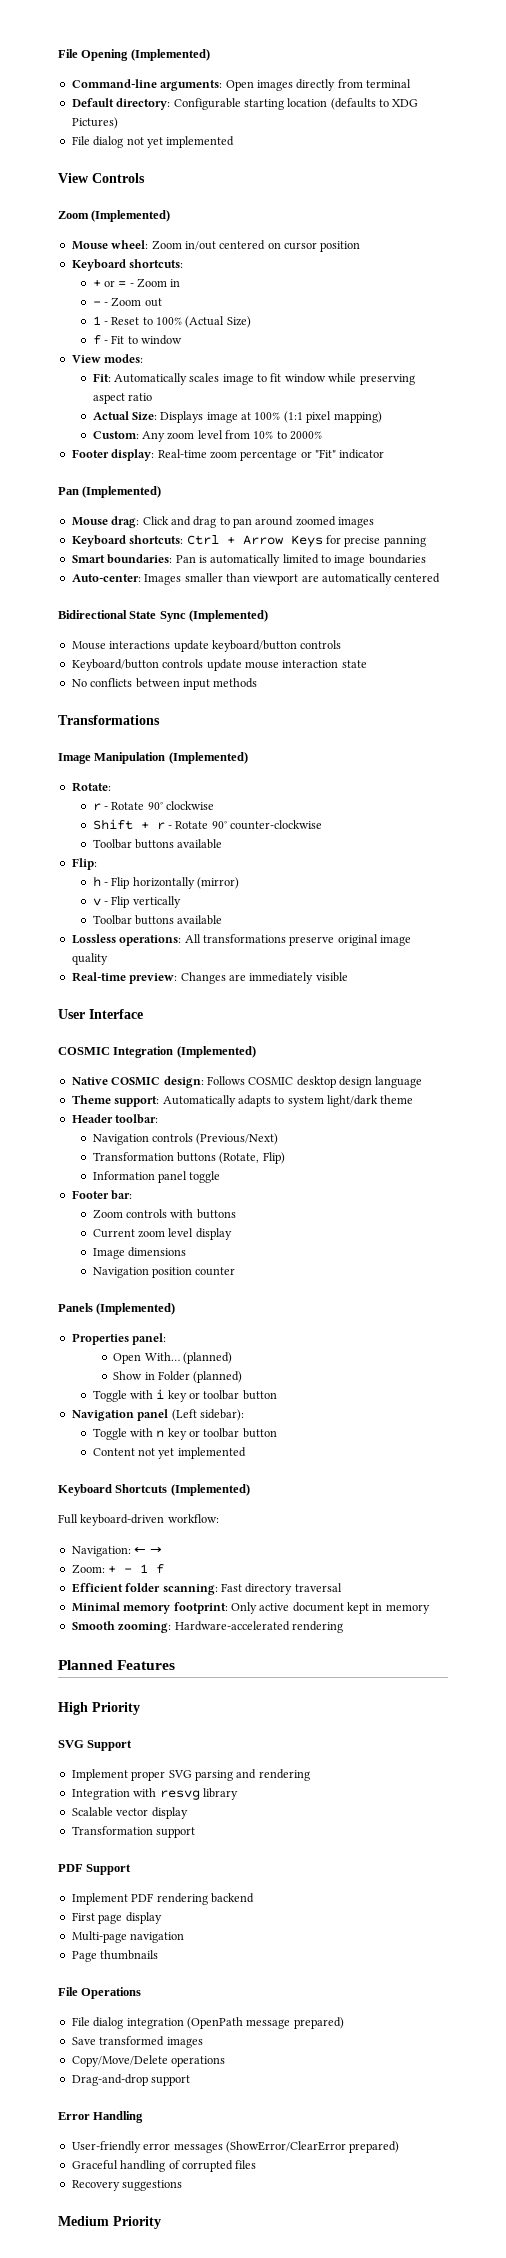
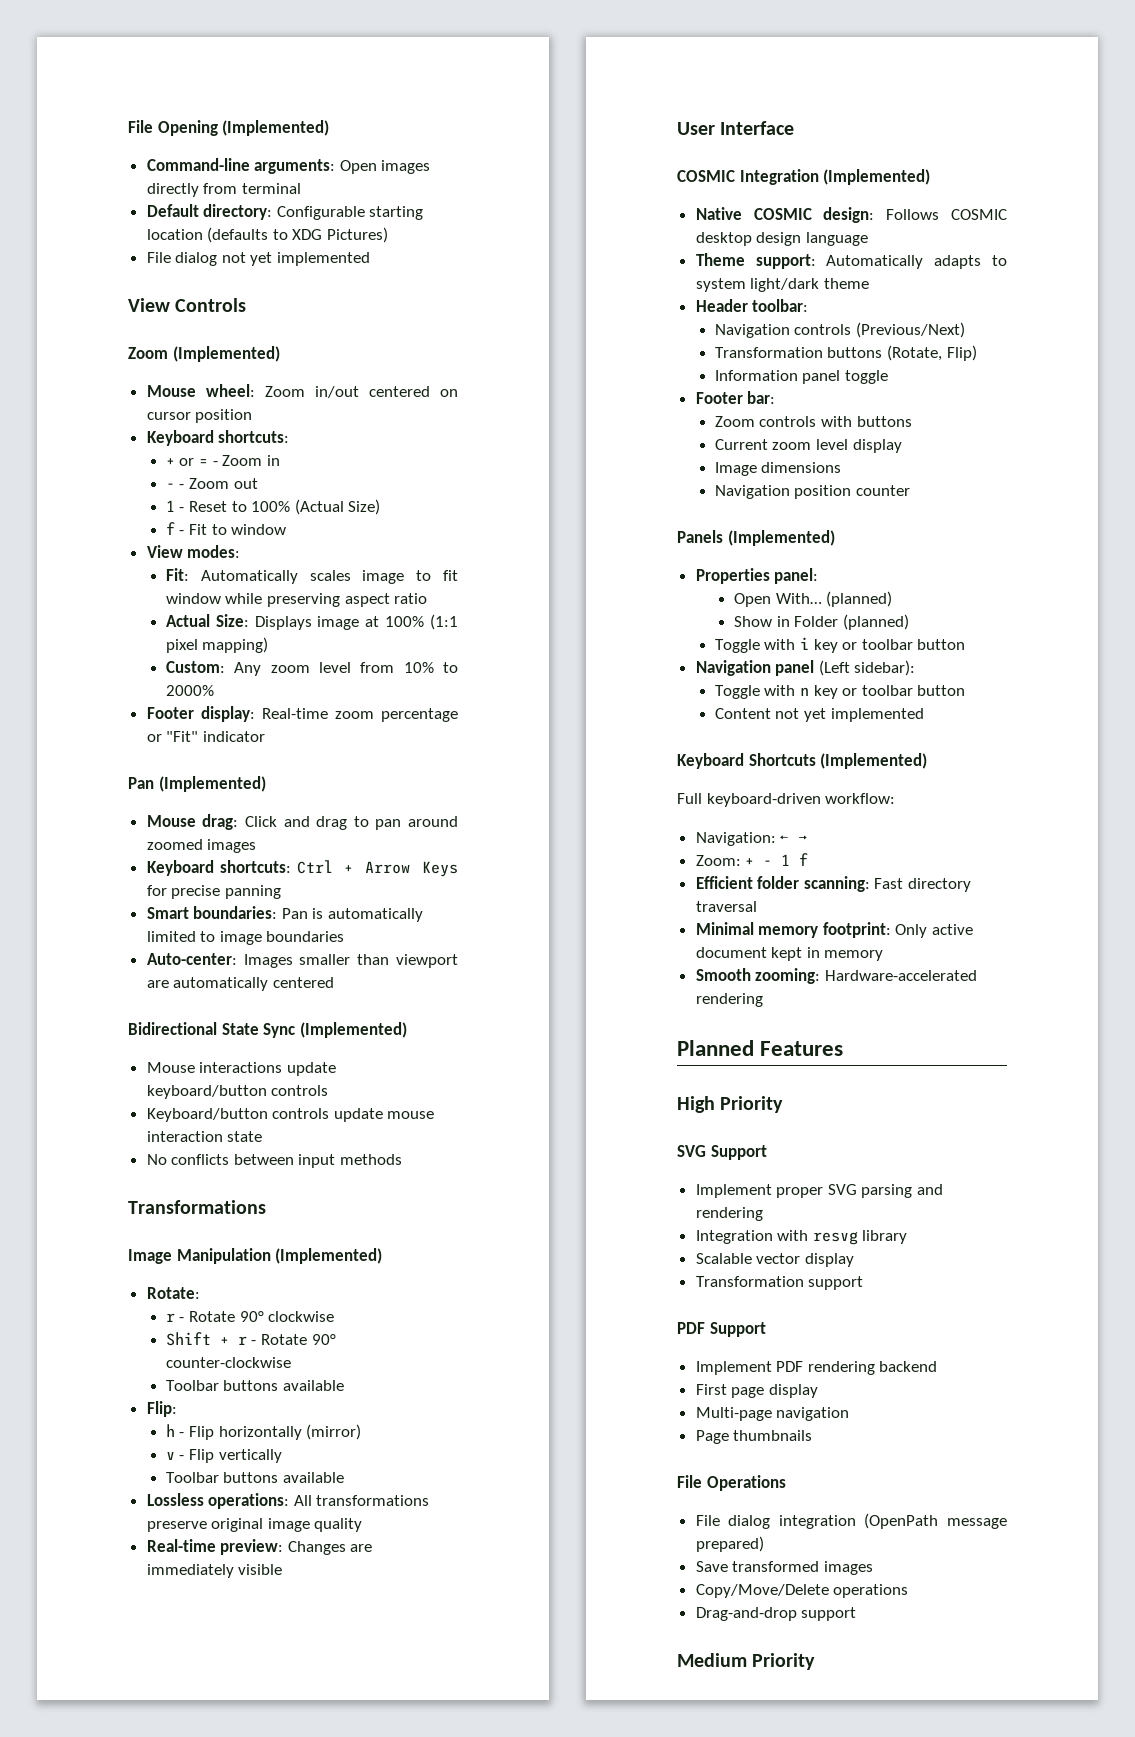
- Error Handling
- User-friendly error messages (ShowError/ClearError prepared)
- Graceful handling of corrupted files
- Recovery suggestions

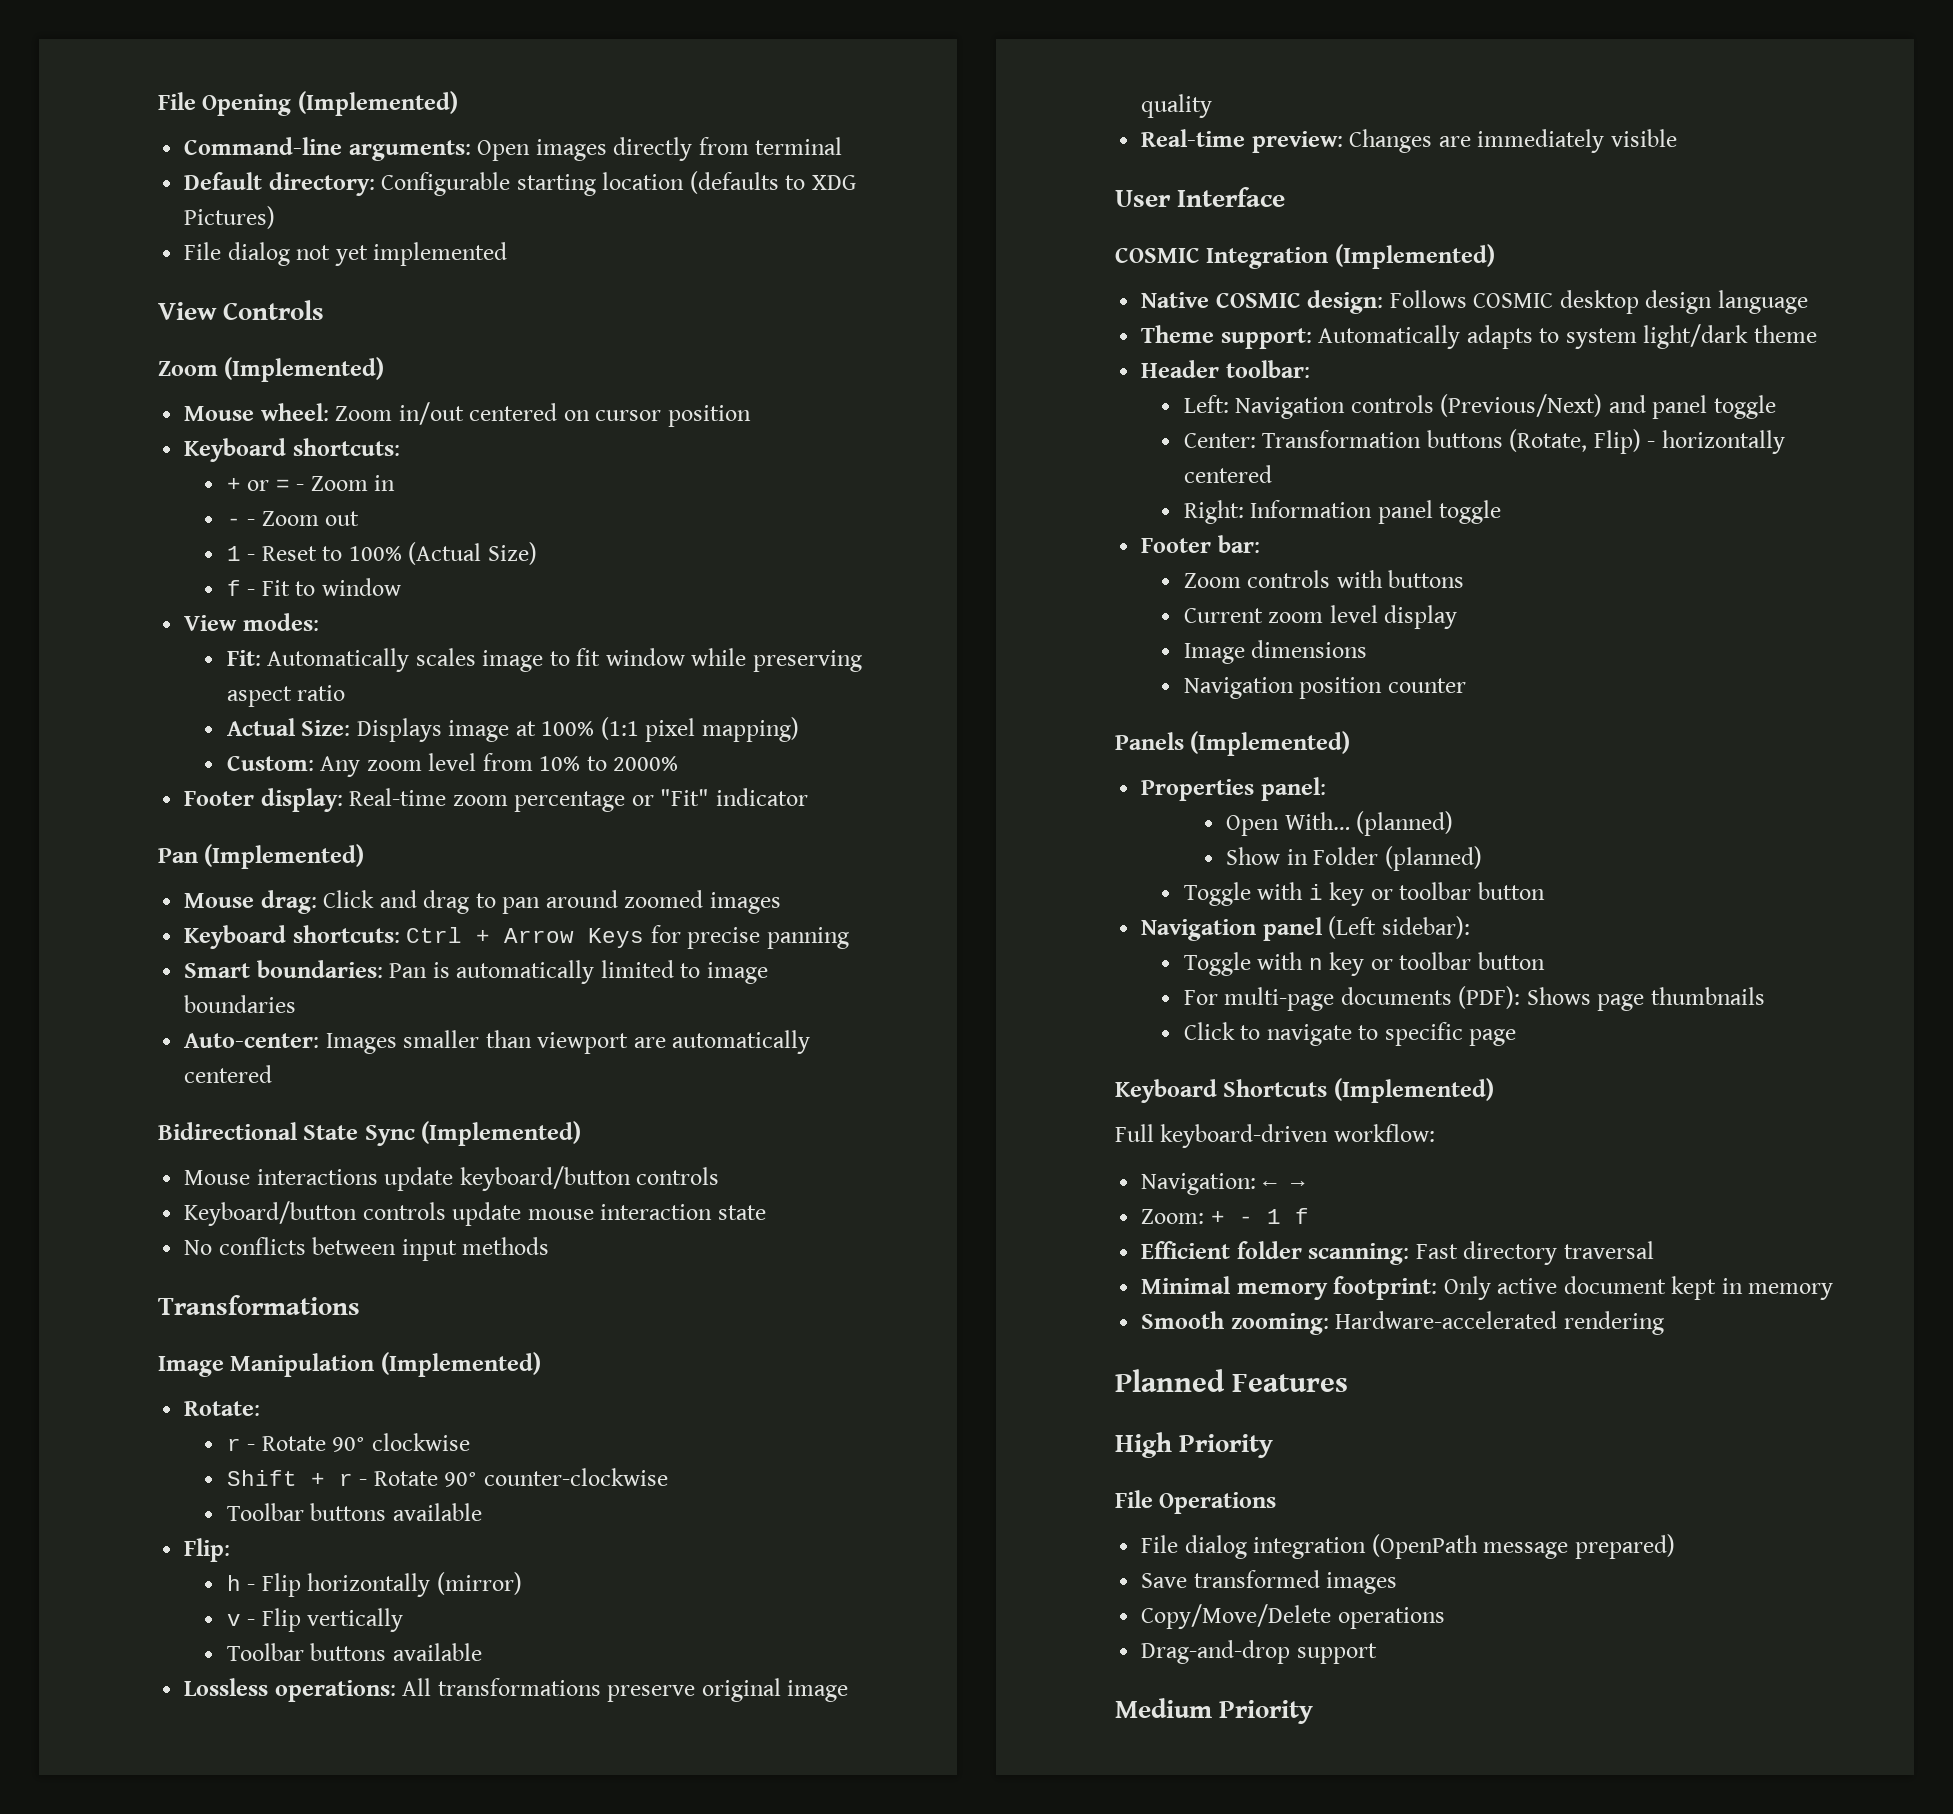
- Navigation controls (Previous/Next)
- Transformation buttons (Rotate, Flip)
- Information panel toggle
+ Left: Navigation controls (Previous/Next) and panel toggle
+ Center: Transformation buttons (Rotate, Flip) - horizontally centered
+ Right: Information panel toggle
- Content not yet implemented
+ For multi-page documents (PDF): Shows page thumbnails
+ Click to navigate to specific page
- SVG Support
- Implement proper SVG parsing and rendering
- Integration with resvg library
- Scalable vector display
- Transformation support
- PDF Support
- Implement PDF rendering backend
- First page display
- Multi-page navigation
- Page thumbnails

